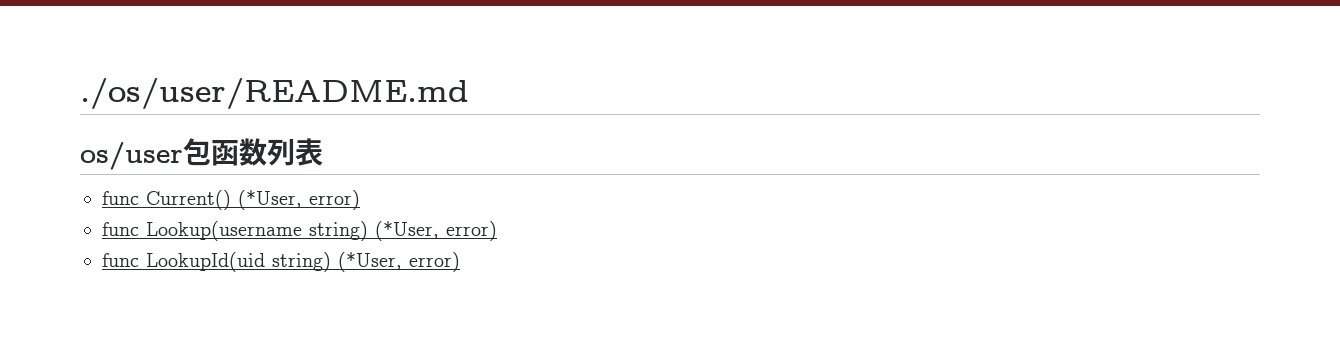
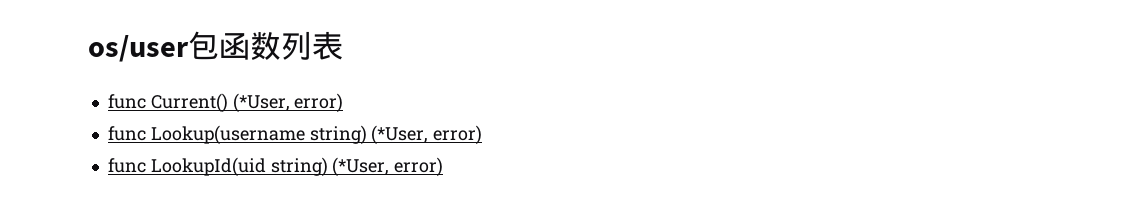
- ./os/user/README.md

